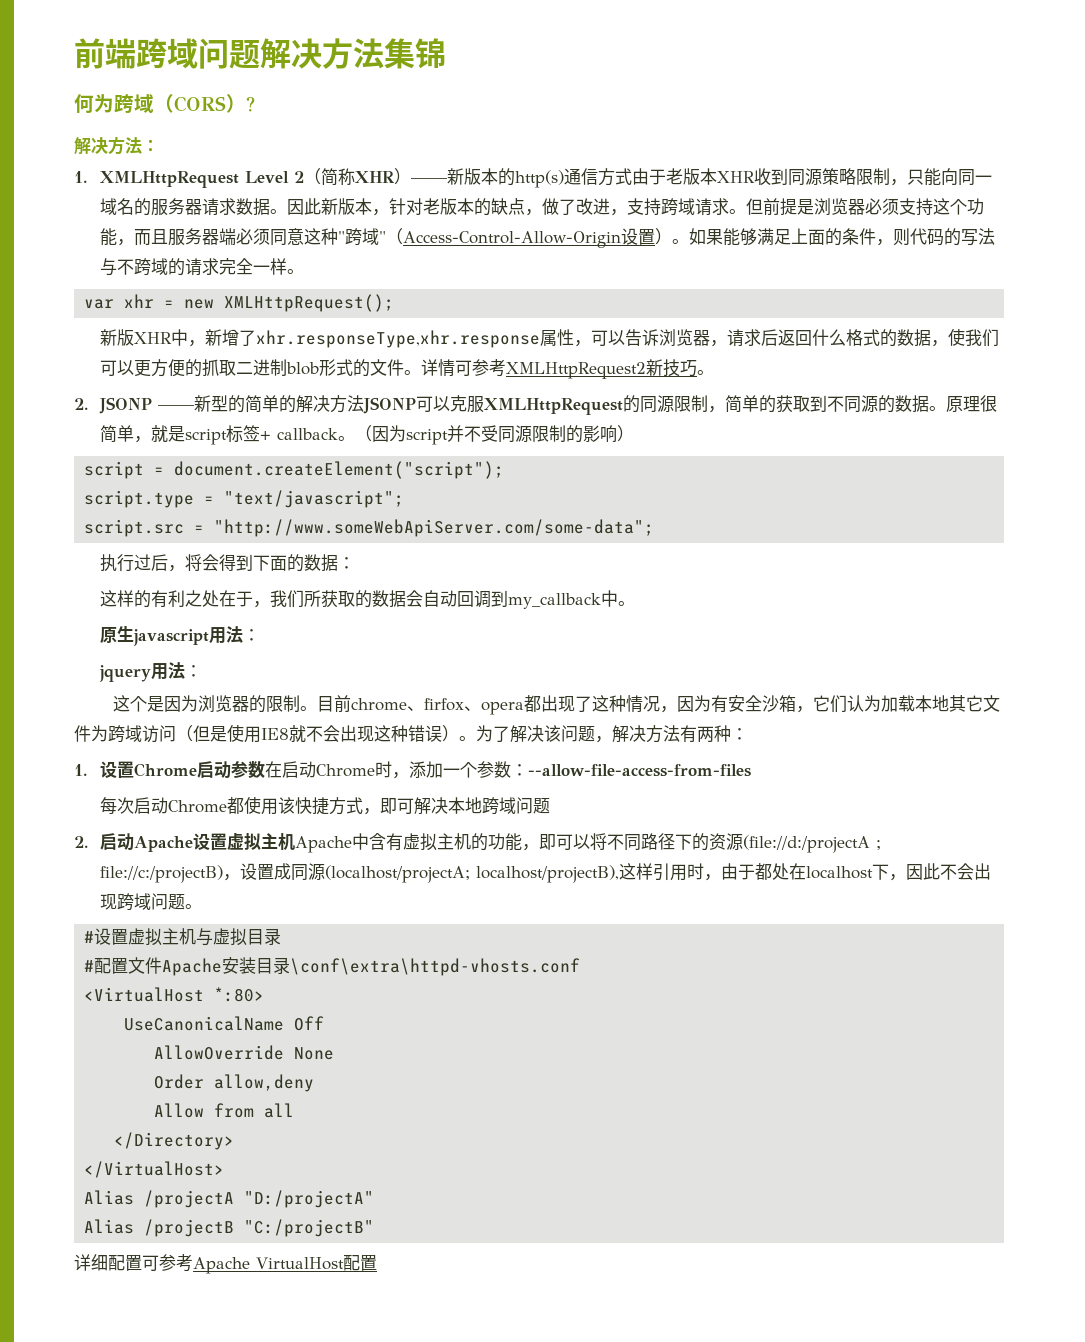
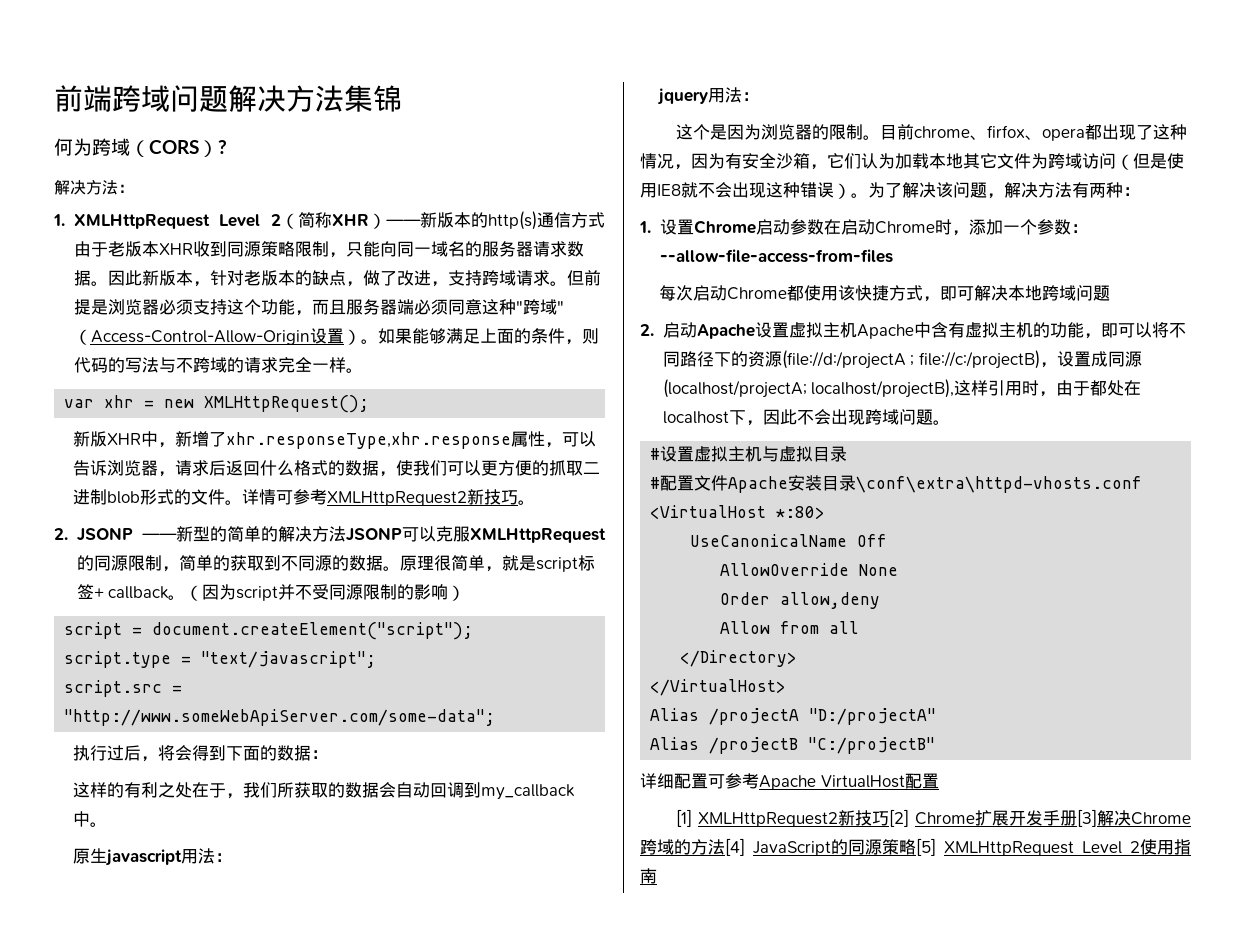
+ [1] XMLHttpRequest2新技巧[2] Chrome扩展开发手册[3]解决Chrome跨域的方法[4] JavaScript的同源策略[5] XMLHttpRequest Level 2使用指南

